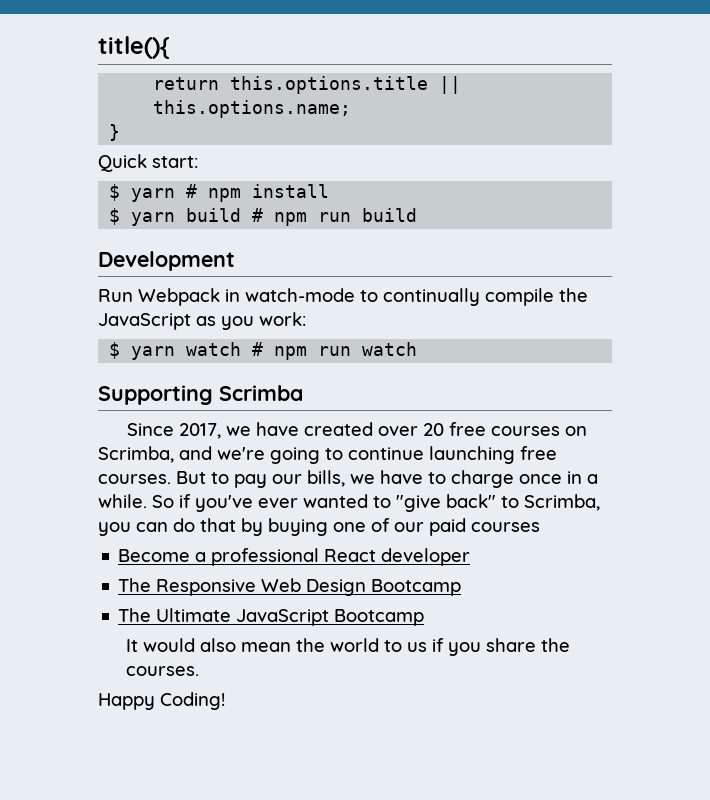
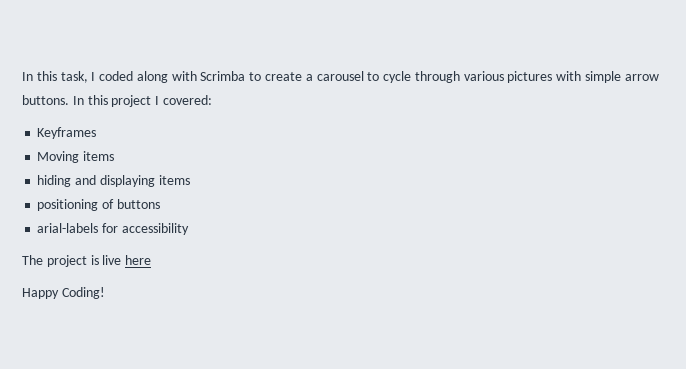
- title(){
- return this.options.title || this.options.name;
- }
- Quick start:
- $ yarn # npm install
- $ yarn build # npm run build
- Development
- Run Webpack in watch-mode to continually compile the JavaScript as you work:
- $ yarn watch # npm run watch
- Supporting Scrimba
- Since 2017, we have created over 20 free courses on Scrimba, and we're going to continue launching free courses. But to pay our bills, we have to charge once in a while. So if you've ever wanted to "give back" to Scrimba, you can do that by buying one of our paid courses
- Become a professional React developer
- The Responsive Web Design Bootcamp
- The Ultimate JavaScript Bootcamp
- It would also mean the world to us if you share the courses.
+ In this task, I coded along with Scrimba to create a carousel to cycle through various pictures with simple arrow buttons. In this project I covered:
+ Keyframes
+ Moving items
+ hiding and displaying items
+ positioning of buttons
+ arial-labels for accessibility
+ The project is live here

